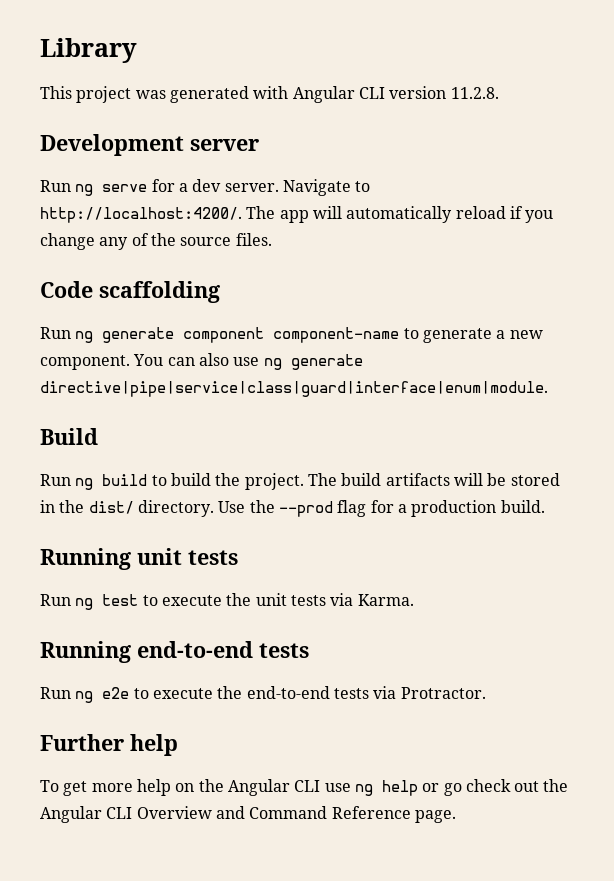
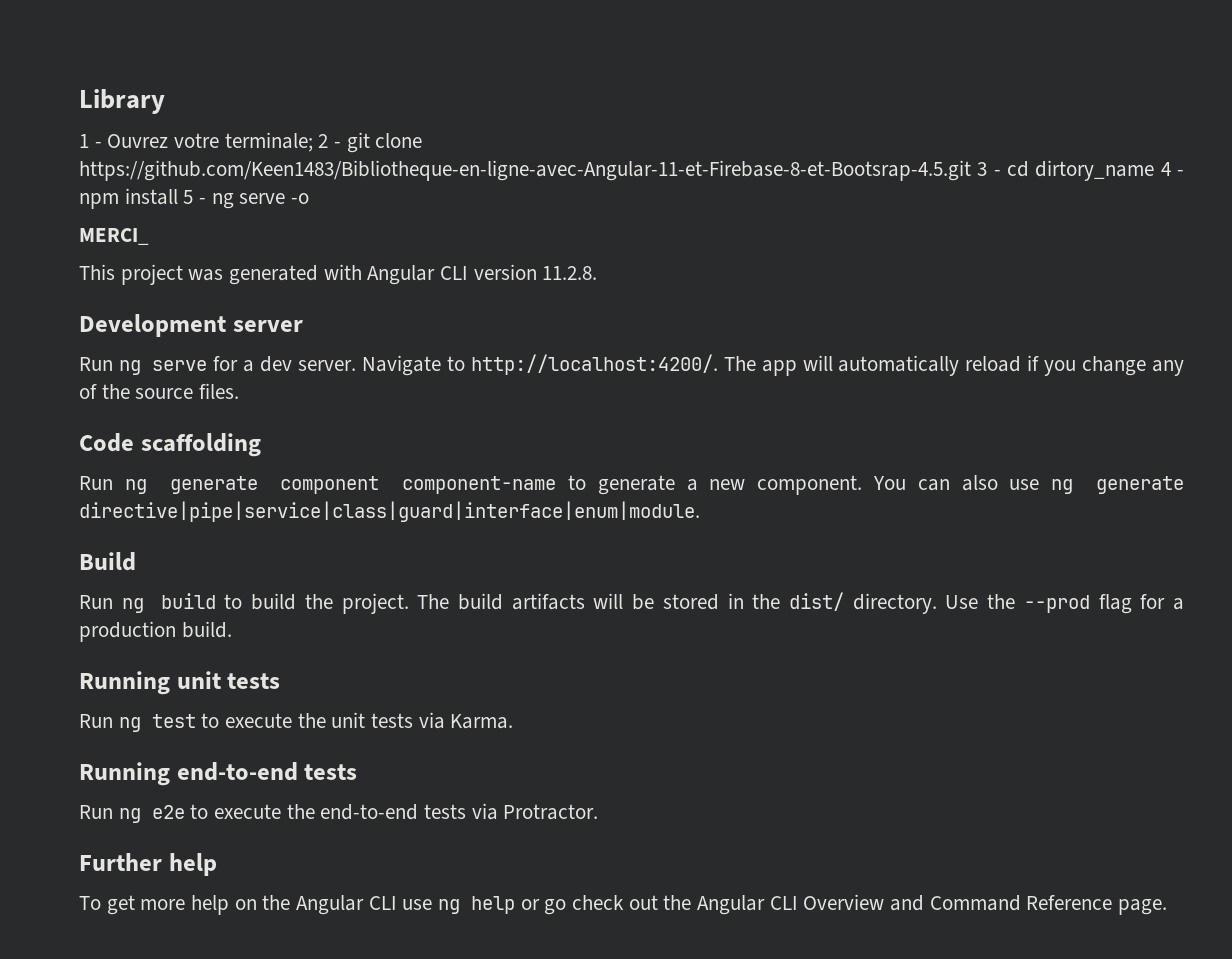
+ 1 - Ouvrez votre terminale; 2 - git clone https://github.com/Keen1483/Bibliotheque-en-ligne-avec-Angular-11-et-Firebase-8-et-Bootsrap-4.5.git 3 - cd dirtory_name 4 - npm install 5 - ng serve -o
+ MERCI_

